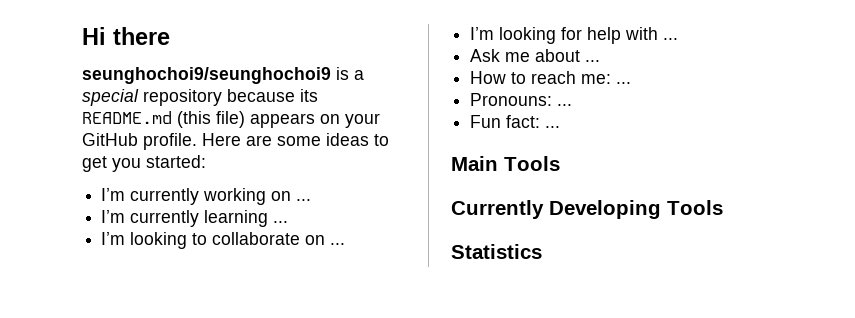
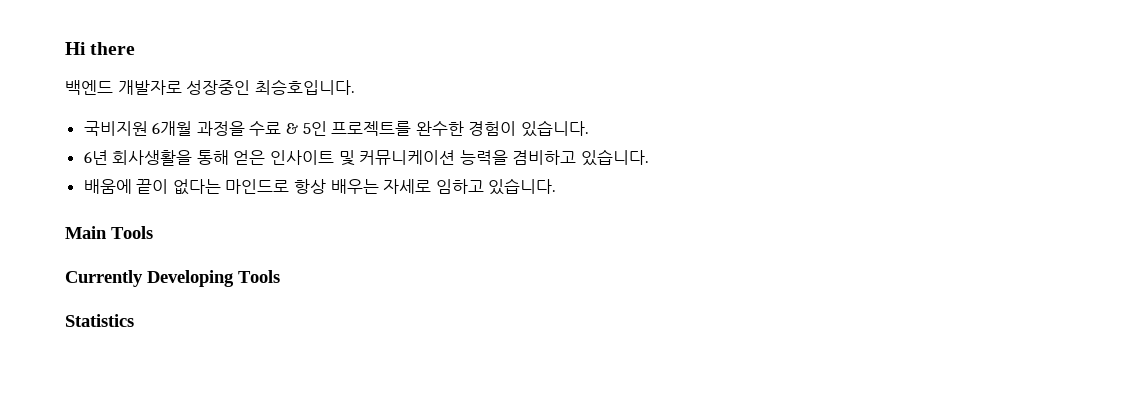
- seunghochoi9/seunghochoi9 is a special repository because its README.md (this file) appears on your GitHub profile. Here are some ideas to get you started:
- I’m currently working on ...
- I’m currently learning ...
- I’m looking to collaborate on ...
- I’m looking for help with ...
- Ask me about ...
- How to reach me: ...
- Pronouns: ...
- Fun fact: ...
+ 백엔드 개발자로 성장중인 최승호입니다.
+ 국비지원 6개월 과정을 수료 & 5인 프로젝트를 완수한 경험이 있습니다.
+ 6년 회사생활을 통해 얻은 인사이트 및 커뮤니케이션 능력을 겸비하고 있습니다.
+ 배움에 끝이 없다는 마인드로 항상 배우는 자세로 임하고 있습니다.

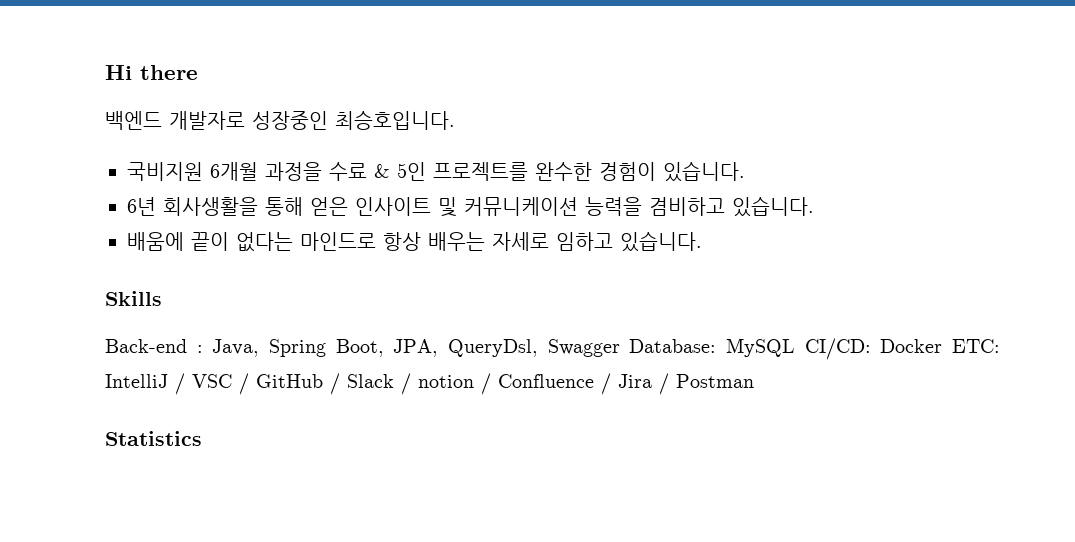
- Main Tools
- Currently Developing Tools
+ Skills
+ Back-end : Java, Spring Boot, JPA, QueryDsl, Swagger Database: MySQL CI/CD: Docker ETC: IntelliJ / VSC / GitHub / Slack / notion / Confluence / Jira / Postman

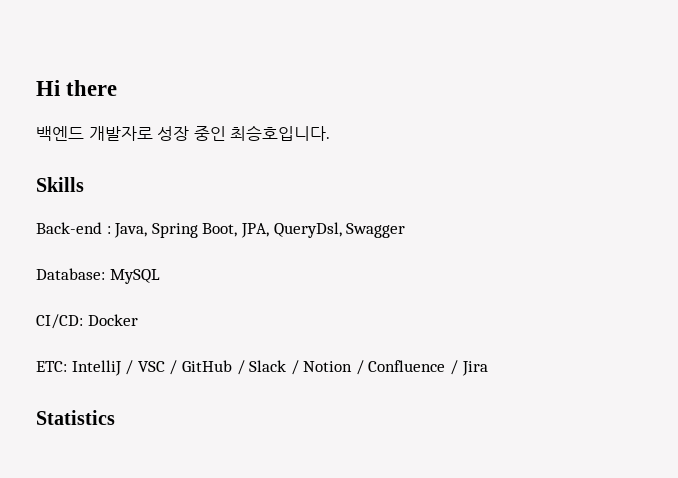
- 백엔드 개발자로 성장중인 최승호입니다.
+ 백엔드 개발자로 성장 중인 최승호입니다.
- 국비지원 6개월 과정을 수료 & 5인 프로젝트를 완수한 경험이 있습니다.
- 6년 회사생활을 통해 얻은 인사이트 및 커뮤니케이션 능력을 겸비하고 있습니다.
- 배움에 끝이 없다는 마인드로 항상 배우는 자세로 임하고 있습니다.
- Back-end : Java, Spring Boot, JPA, QueryDsl, Swagger Database: MySQL CI/CD: Docker ETC: IntelliJ / VSC / GitHub / Slack / notion / Confluence / Jira / Postman
+ Back-end : Java, Spring Boot, JPA, QueryDsl, Swagger
+ Database: MySQL
+ CI/CD: Docker
+ ETC: IntelliJ / VSC / GitHub / Slack / Notion / Confluence / Jira

